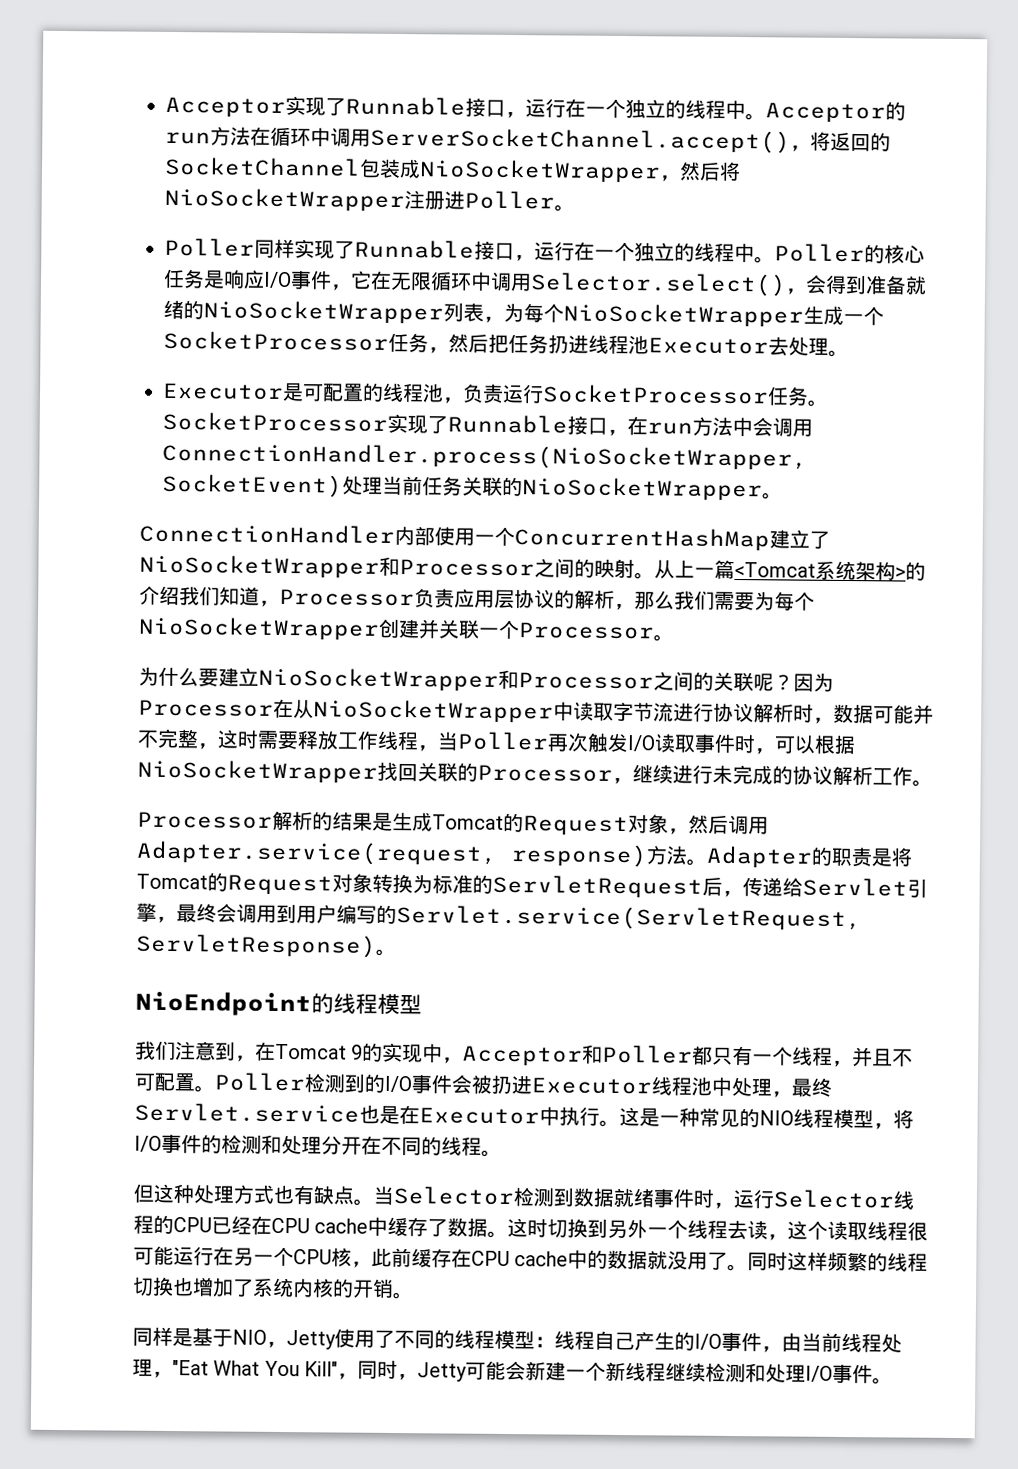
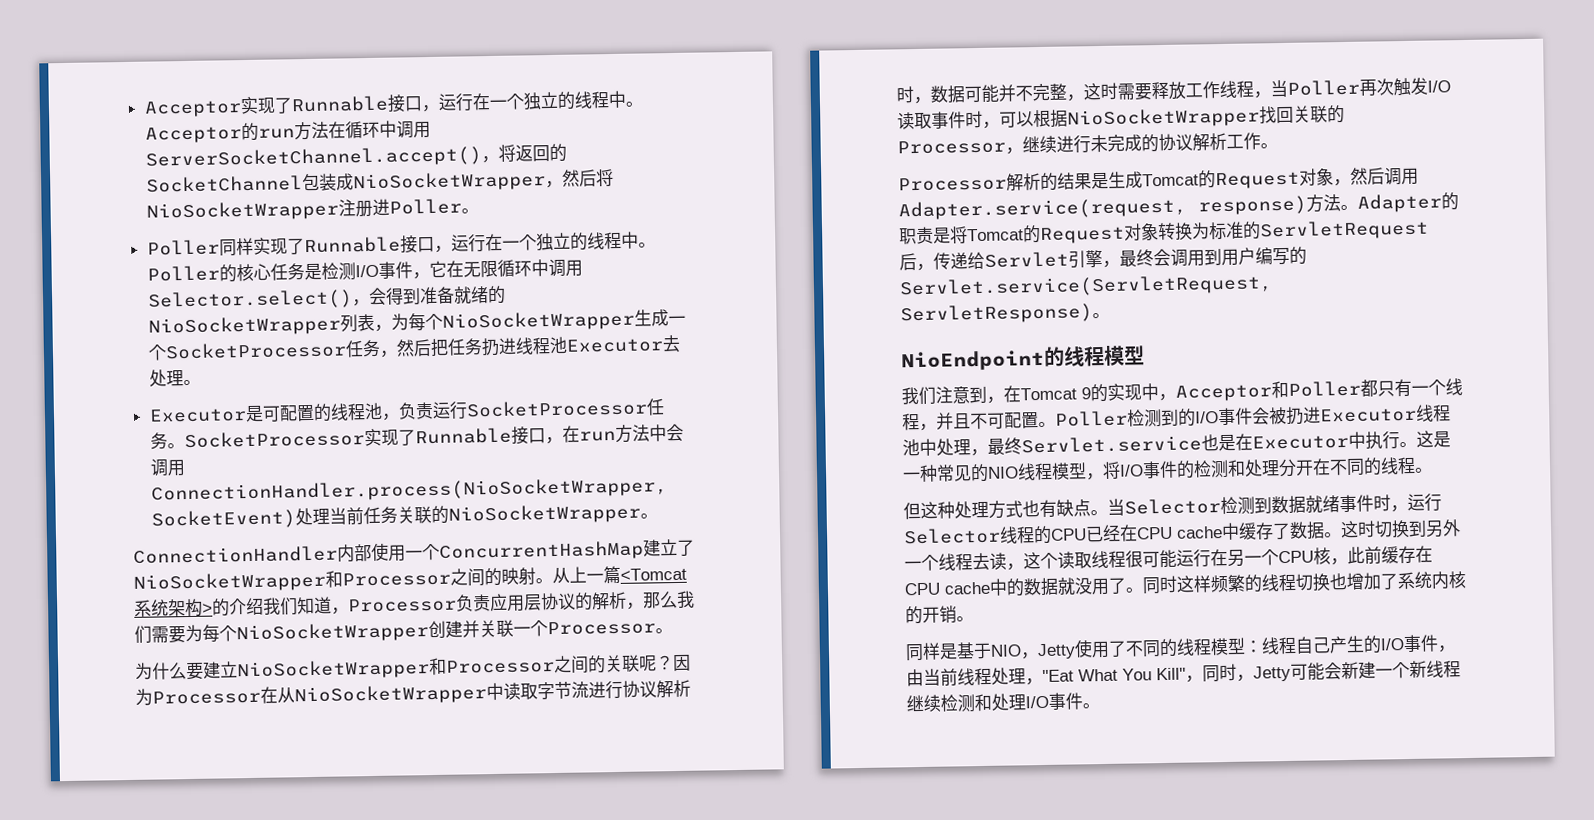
- Poller的核心任务是响应I/O事件，它在无限循环中调用Selector.select()，会得到准备就绪的NioSocketWrapper列表，为每个NioSocketWrapper生成一个SocketProcessor任务，然后把任务扔进线程池Executor去处理。
+ Poller的核心任务是检测I/O事件，它在无限循环中调用Selector.select()，会得到准备就绪的NioSocketWrapper列表，为每个NioSocketWrapper生成一个SocketProcessor任务，然后把任务扔进线程池Executor去处理。

